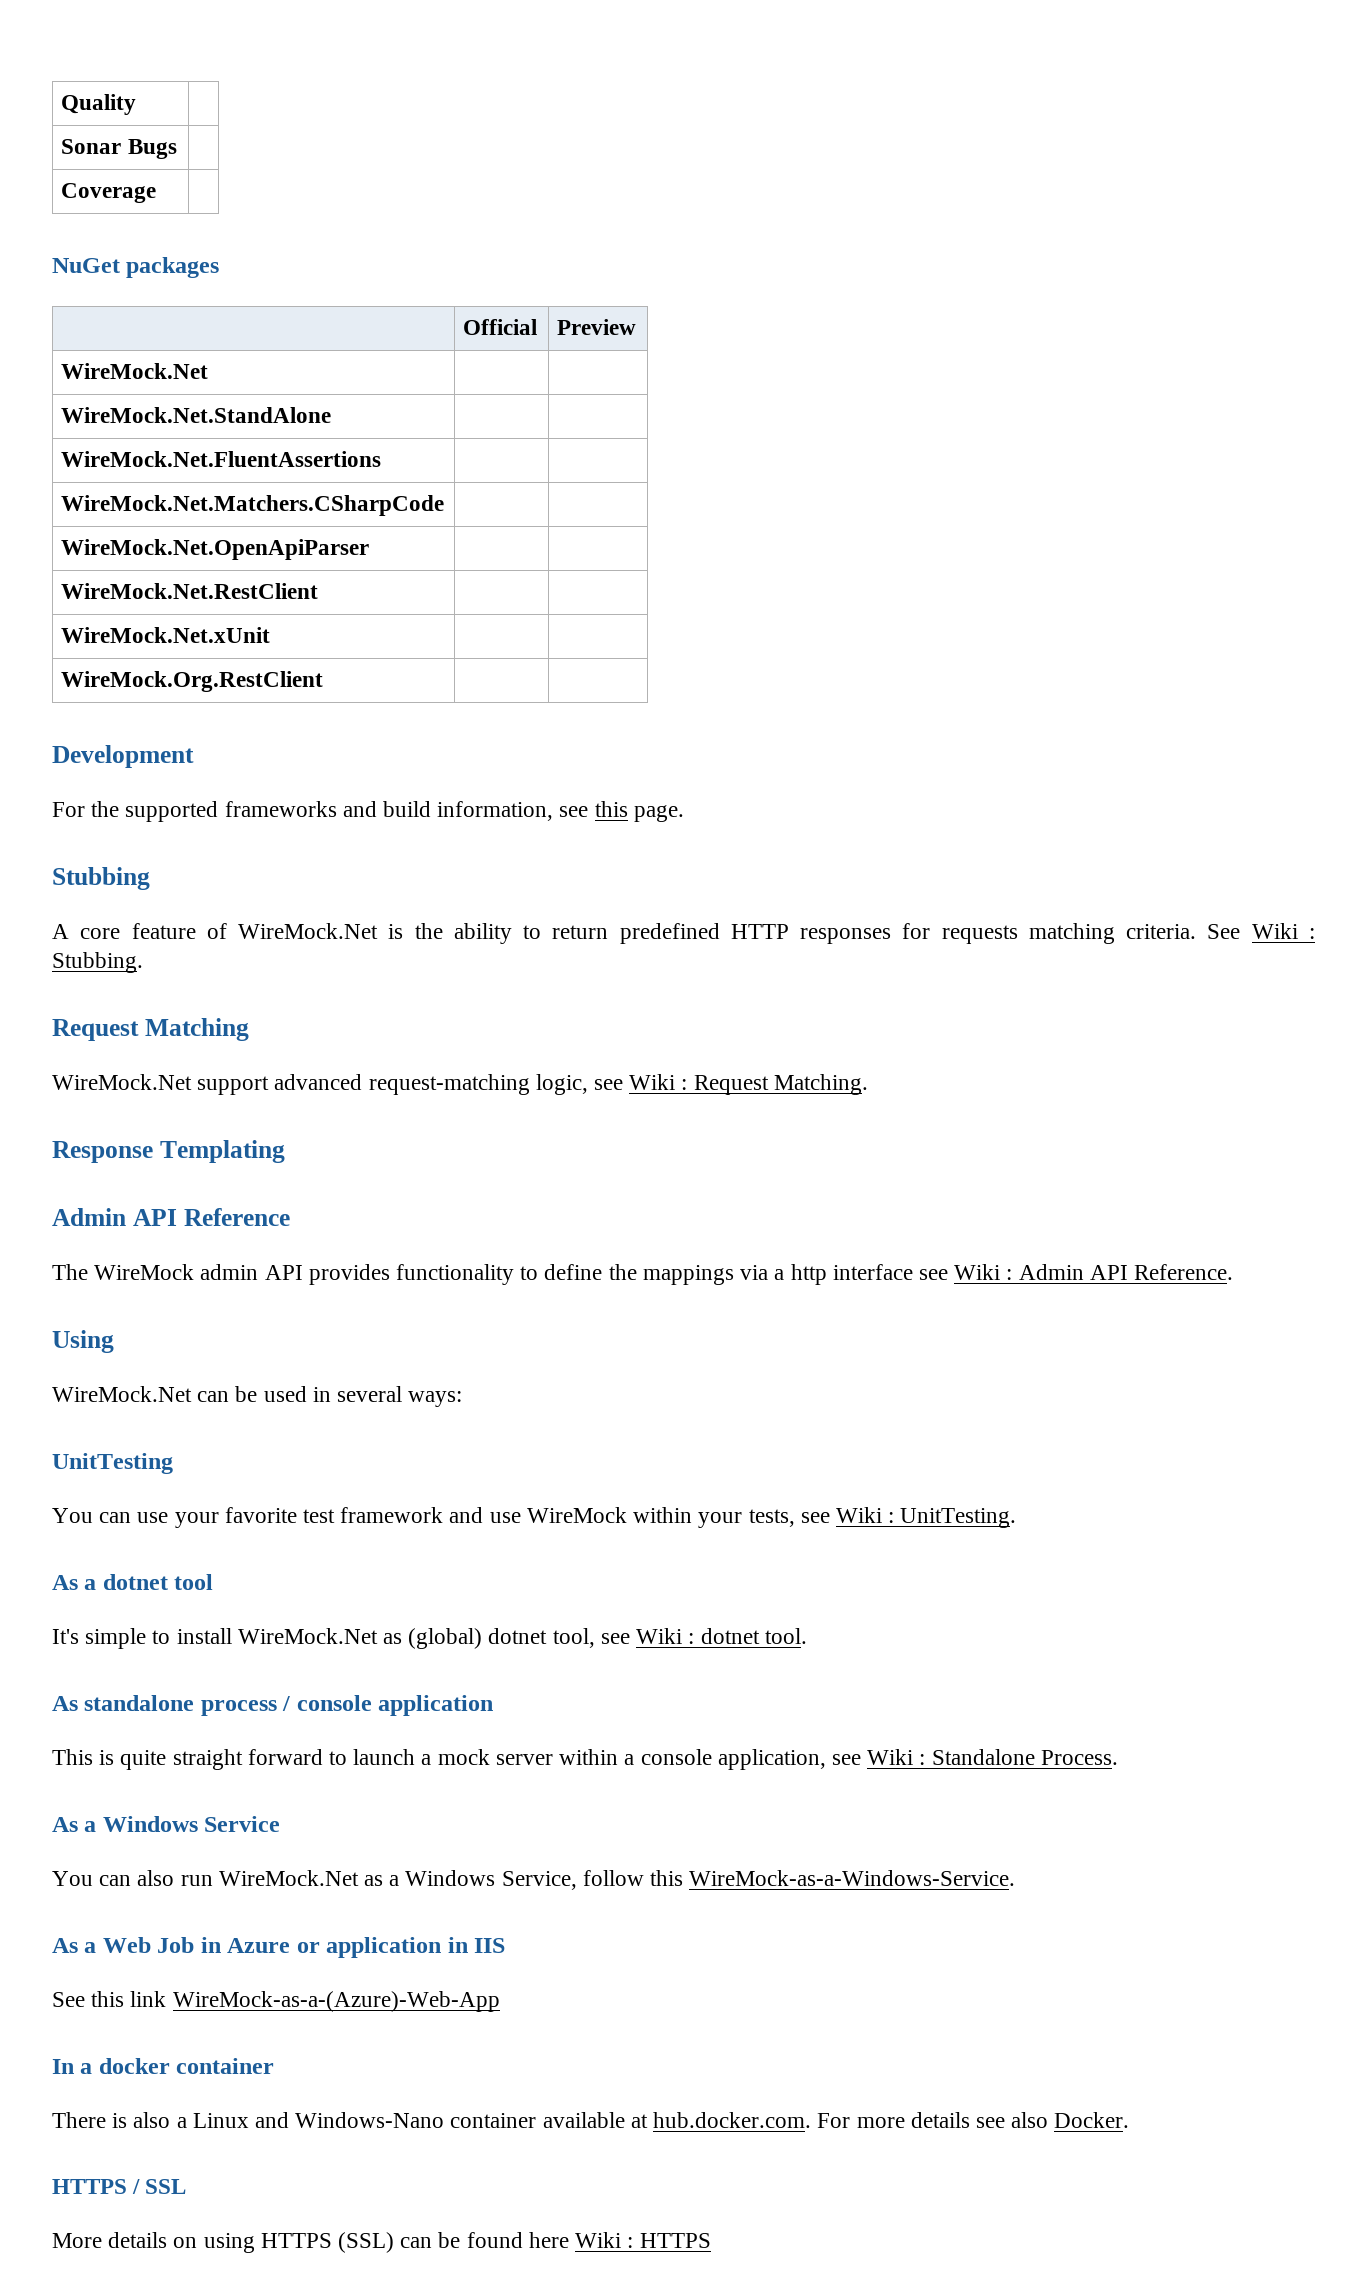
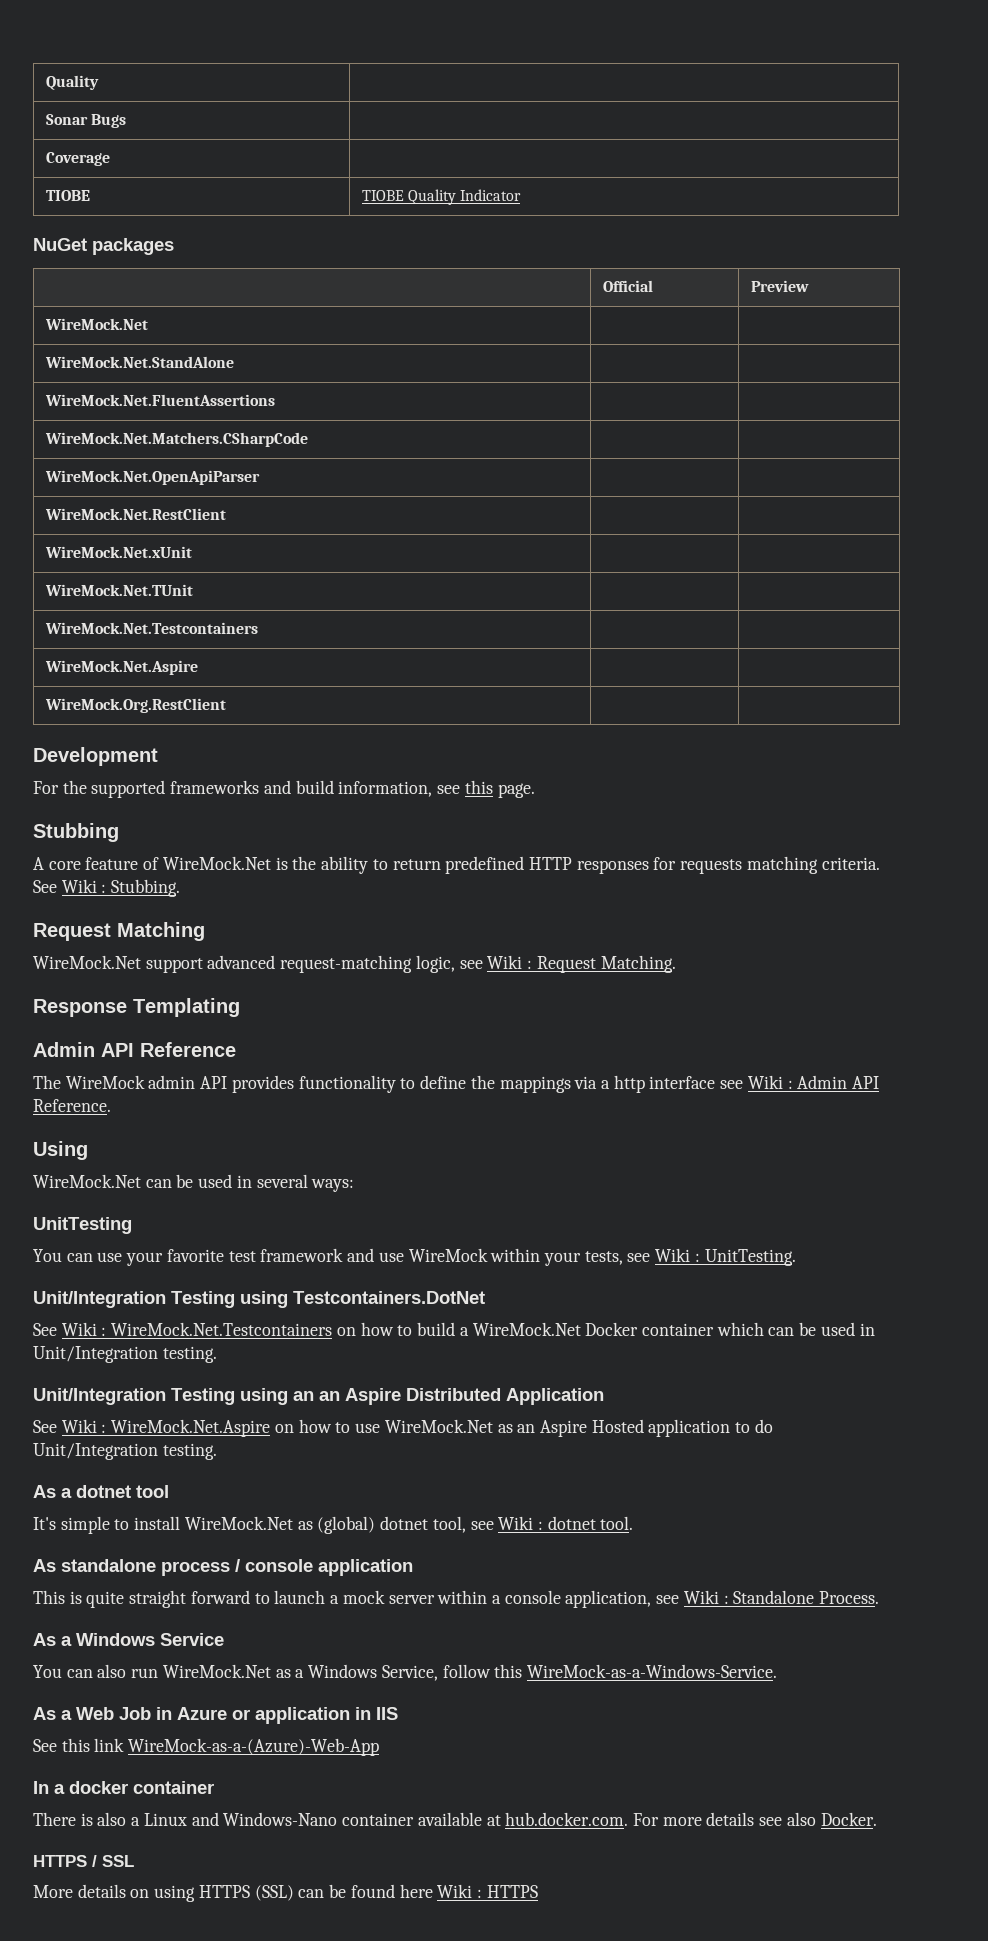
+ TIOBE | TIOBE Quality Indicator
+ WireMock.Net.TUnit | |
+ WireMock.Net.Testcontainers | |
+ WireMock.Net.Aspire | |
+ Unit/Integration Testing using Testcontainers.DotNet
+ See Wiki : WireMock.Net.Testcontainers on how to build a WireMock.Net Docker container which can be used in Unit/Integration testing.
+ Unit/Integration Testing using an an Aspire Distributed Application
+ See Wiki : WireMock.Net.Aspire on how to use WireMock.Net as an Aspire Hosted application to do Unit/Integration testing.

